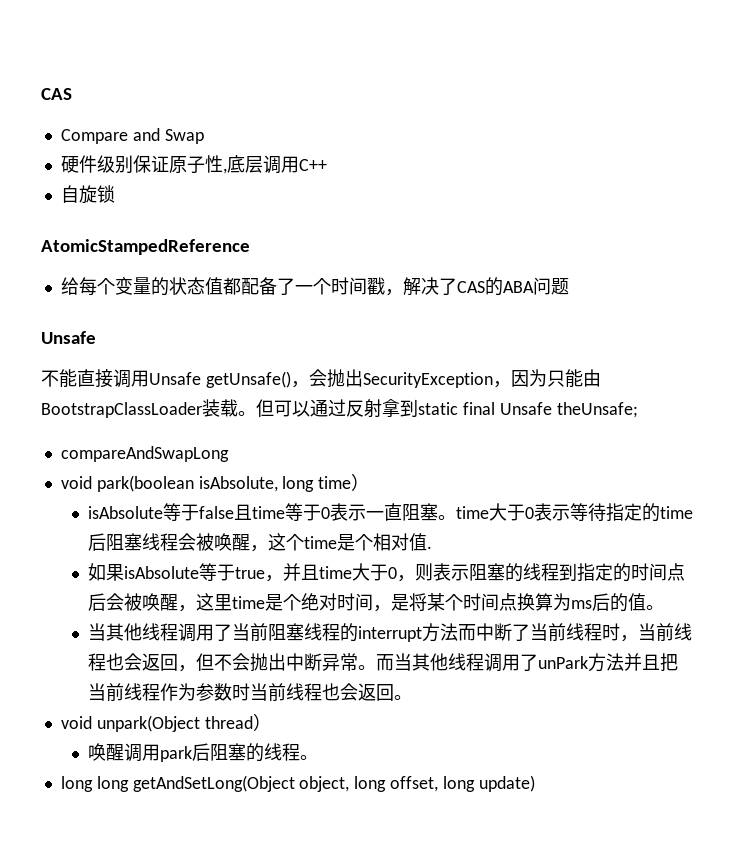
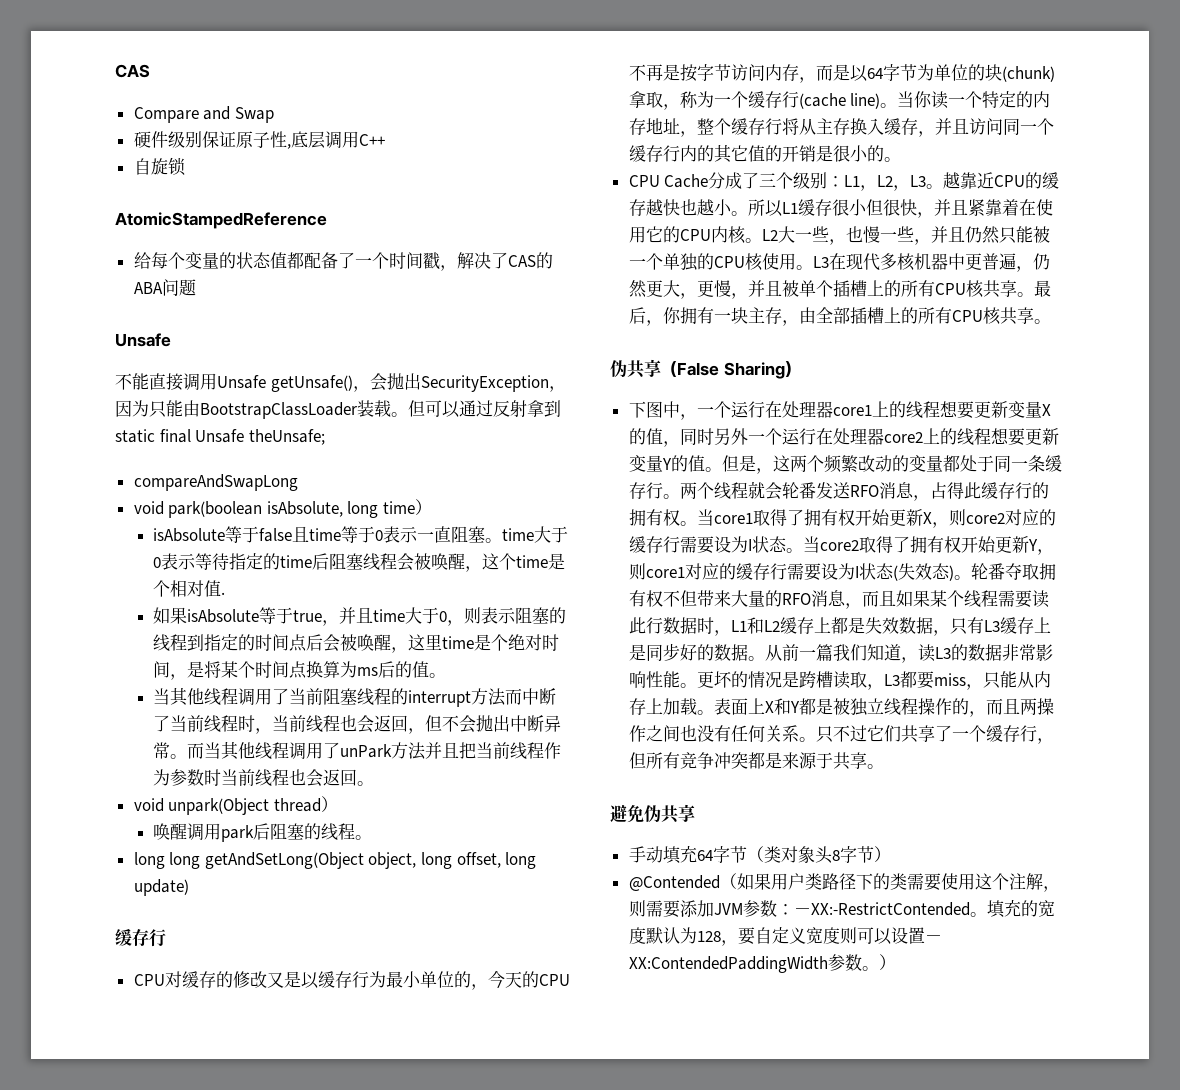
  long long getAndSetLong(Object object, long offset, long update)
+ 缓存行
+ CPU对缓存的修改又是以缓存行为最小单位的，今天的CPU不再是按字节访问内存，而是以64字节为单位的块(chunk)拿取，称为一个缓存行(cache line)。当你读一个特定的内存地址，整个缓存行将从主存换入缓存，并且访问同一个缓存行内的其它值的开销是很小的。
+ CPU Cache分成了三个级别：L1，L2，L3。越靠近CPU的缓存越快也越小。所以L1缓存很小但很快，并且紧靠着在使用它的CPU内核。L2大一些，也慢一些，并且仍然只能被一个单独的CPU核使用。L3在现代多核机器中更普遍，仍然更大，更慢，并且被单个插槽上的所有CPU核共享。最后，你拥有一块主存，由全部插槽上的所有CPU核共享。
+ 伪共享（False Sharing）
+ 下图中，一个运行在处理器core1上的线程想要更新变量X的值，同时另外一个运行在处理器core2上的线程想要更新变量Y的值。但是，这两个频繁改动的变量都处于同一条缓存行。两个线程就会轮番发送RFO消息，占得此缓存行的拥有权。当core1取得了拥有权开始更新X，则core2对应的缓存行需要设为I状态。当core2取得了拥有权开始更新Y，则core1对应的缓存行需要设为I状态(失效态)。轮番夺取拥有权不但带来大量的RFO消息，而且如果某个线程需要读此行数据时，L1和L2缓存上都是失效数据，只有L3缓存上是同步好的数据。从前一篇我们知道，读L3的数据非常影响性能。更坏的情况是跨槽读取，L3都要miss，只能从内存上加载。表面上X和Y都是被独立线程操作的，而且两操作之间也没有任何关系。只不过它们共享了一个缓存行，但所有竞争冲突都是来源于共享。
+ 避免伪共享
+ 手动填充64字节（类对象头8字节）
+ @Contended（如果用户类路径下的类需要使用这个注解，则需要添加JVM参数：－XX:-RestrictContended。填充的宽度默认为128，要自定义宽度则可以设置－XX:ContendedPaddingWidth参数。）

